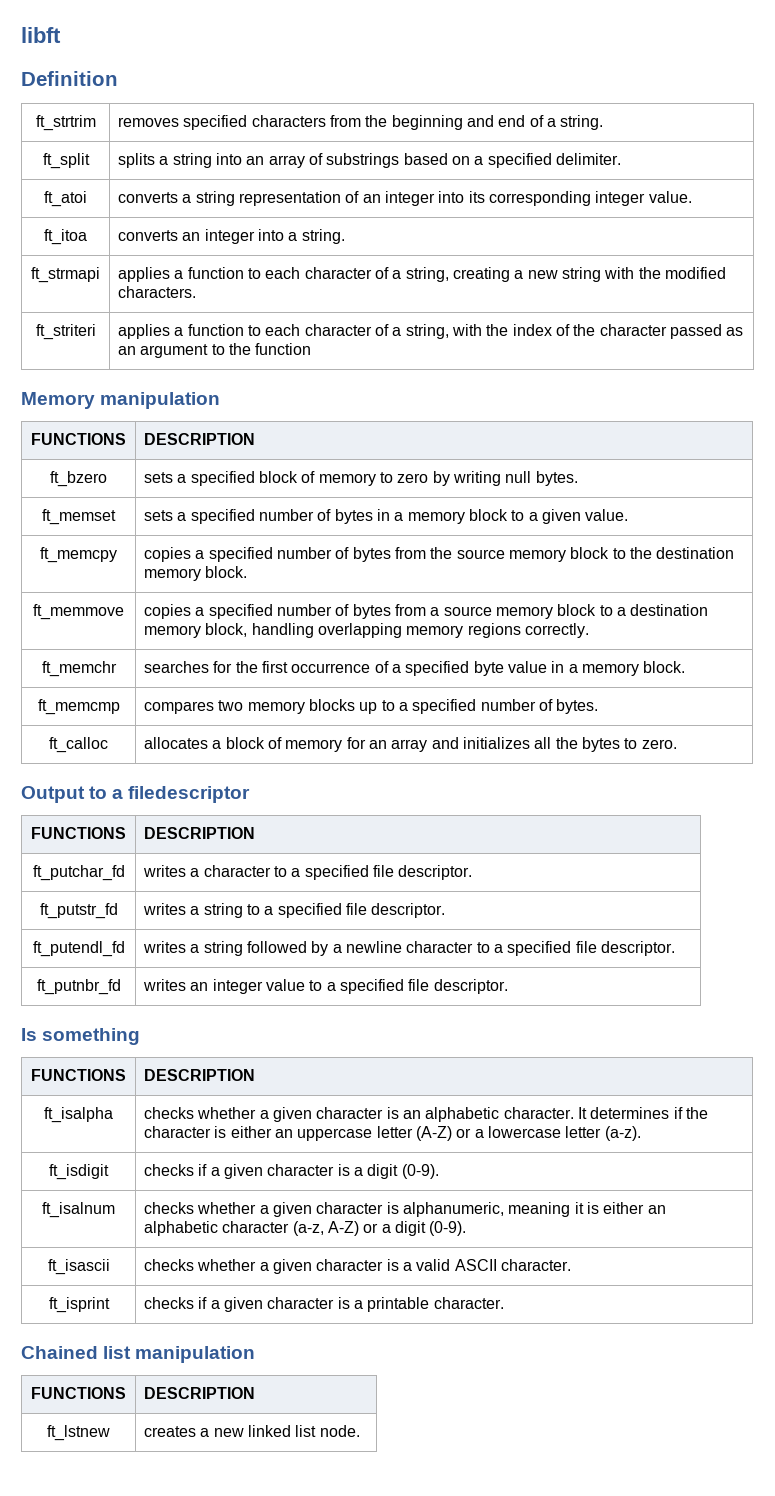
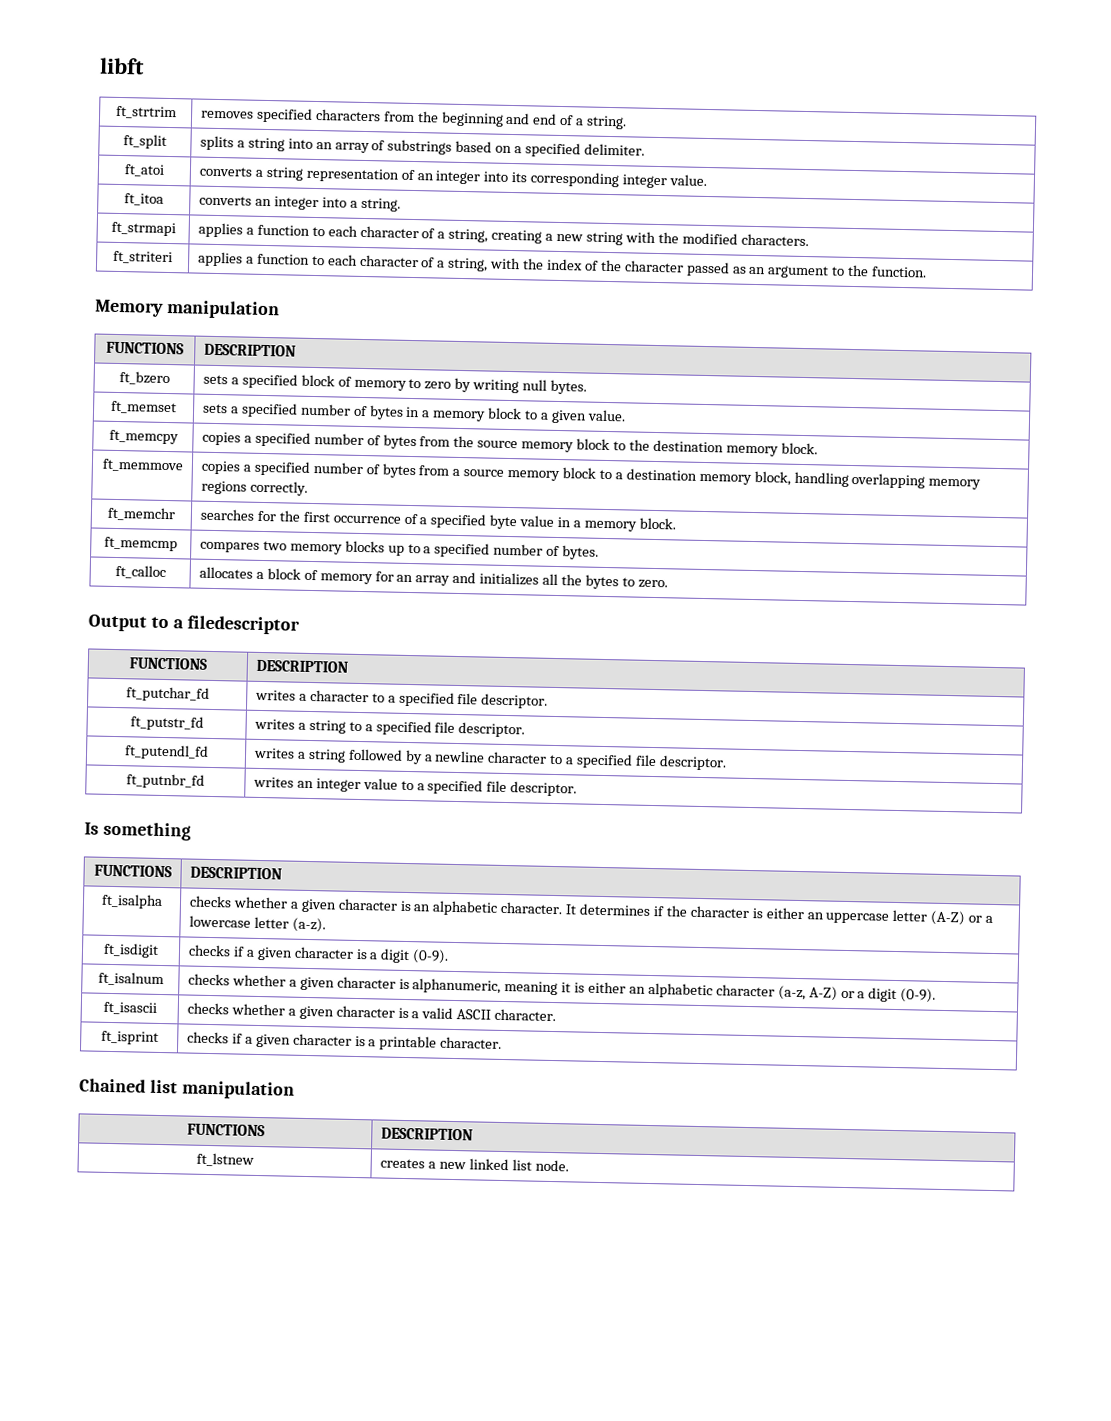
- Definition
- ft_striteri | applies a function to each character of a string, with the index of the character passed as an argument to the function
+ ft_striteri | applies a function to each character of a string, with the index of the character passed as an argument to the function.

